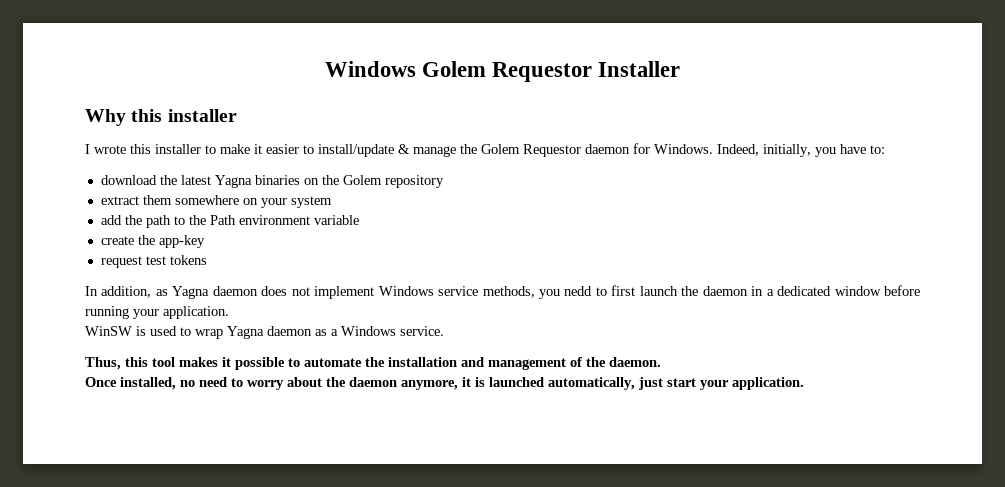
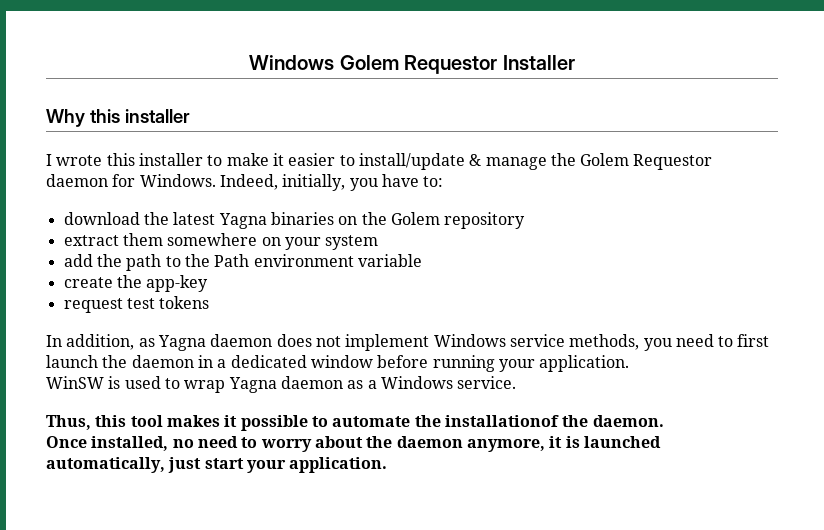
- In addition, as Yagna daemon does not implement Windows service methods, you nedd to first launch the daemon in a dedicated window before running your application.
+ In addition, as Yagna daemon does not implement Windows service methods, you need to first launch the daemon in a dedicated window before running your application.
- Thus, this tool makes it possible to automate the installation and management of the daemon.
+ Thus, this tool makes it possible to automate the installationof the daemon.

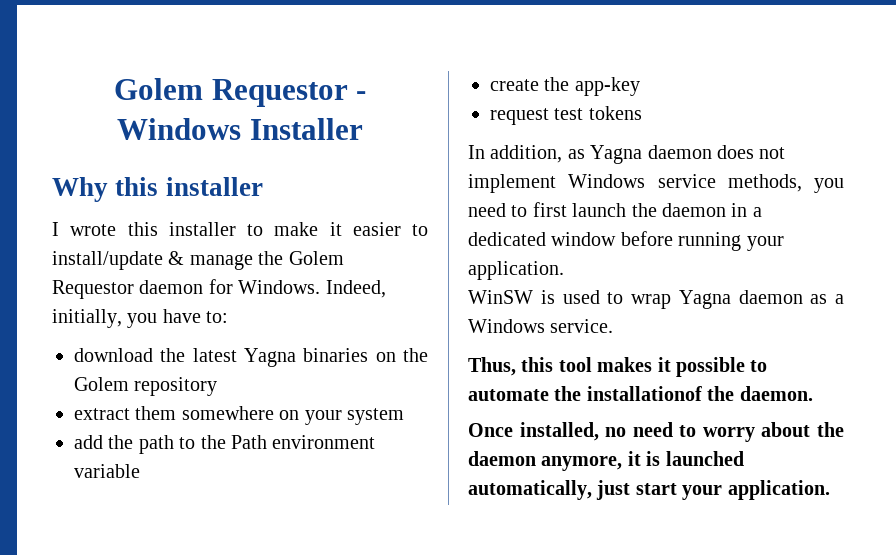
- Windows Golem Requestor Installer
+ Golem Requestor - Windows Installer

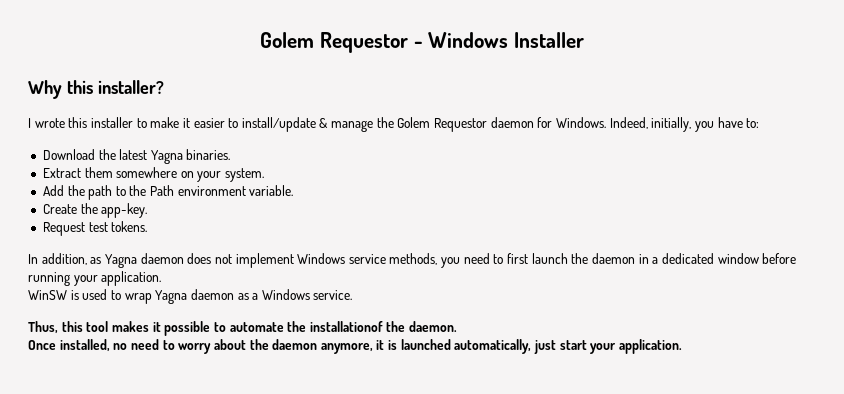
- Why this installer
+ Why this installer?
- download the latest Yagna binaries on the Golem repository
- extract them somewhere on your system
- add the path to the Path environment variable
- create the app-key
- request test tokens
+ Download the latest Yagna binaries.
+ Extract them somewhere on your system.
+ Add the path to the Path environment variable.
+ Create the app-key.
+ Request test tokens.

